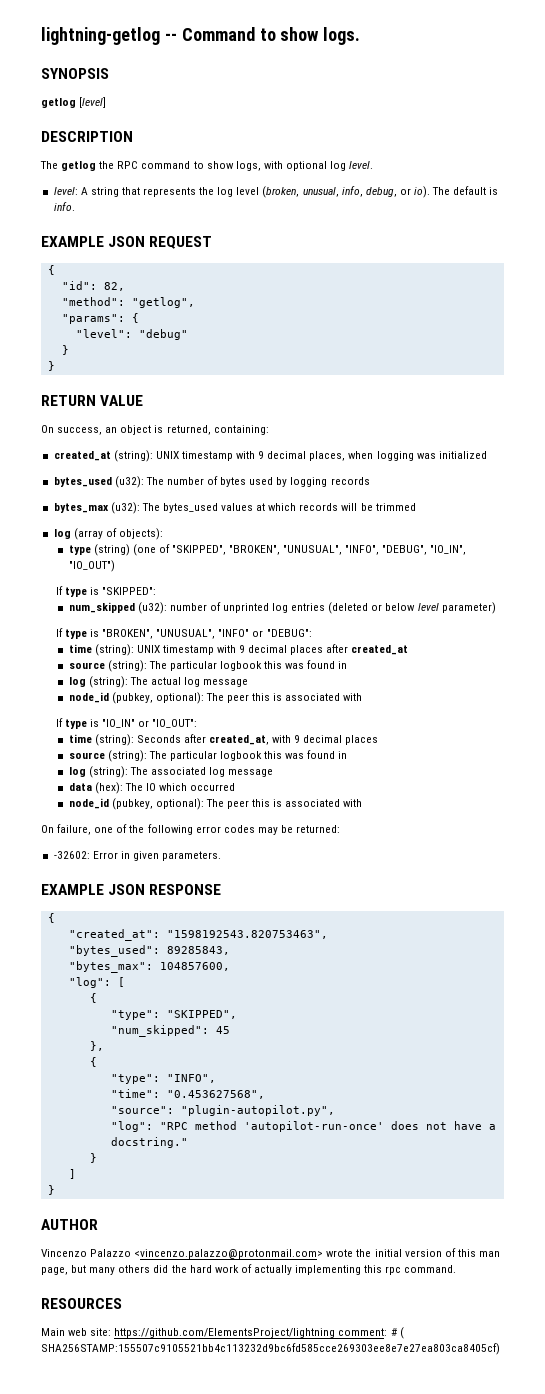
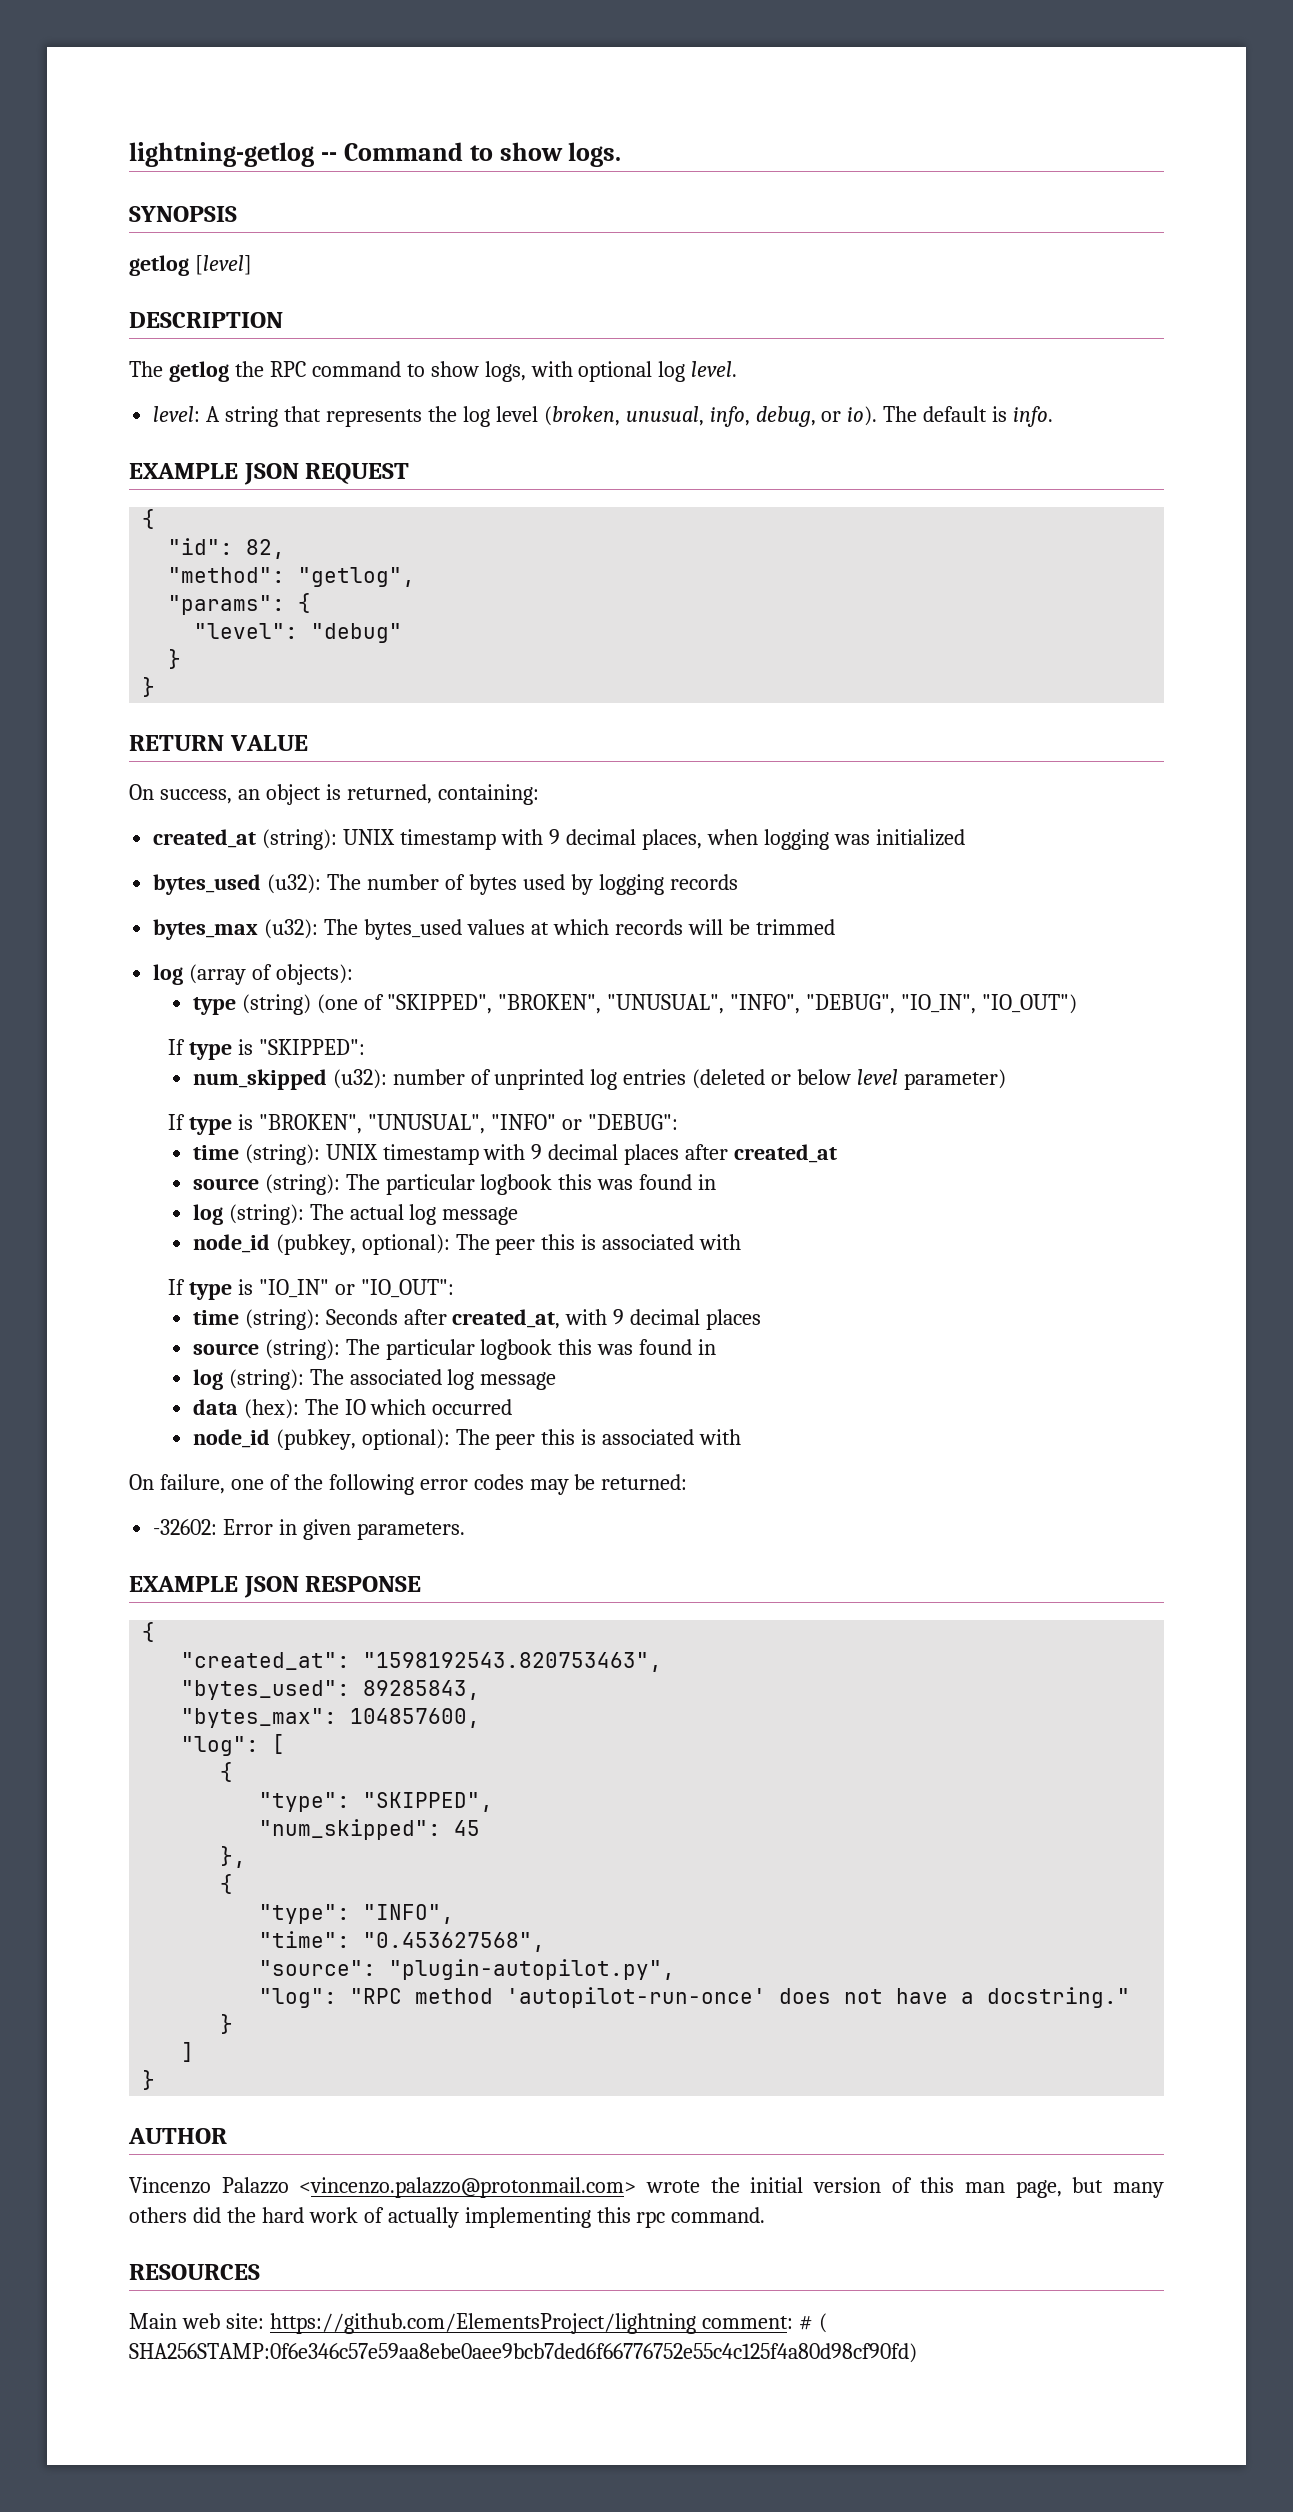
- Main web site: https://github.com/ElementsProject/lightning comment: # ( SHA256STAMP:155507c9105521bb4c113232d9bc6fd585cce269303ee8e7e27ea803ca8405cf)
+ Main web site: https://github.com/ElementsProject/lightning comment: # ( SHA256STAMP:0f6e346c57e59aa8ebe0aee9bcb7ded6f66776752e55c4c125f4a80d98cf90fd)

